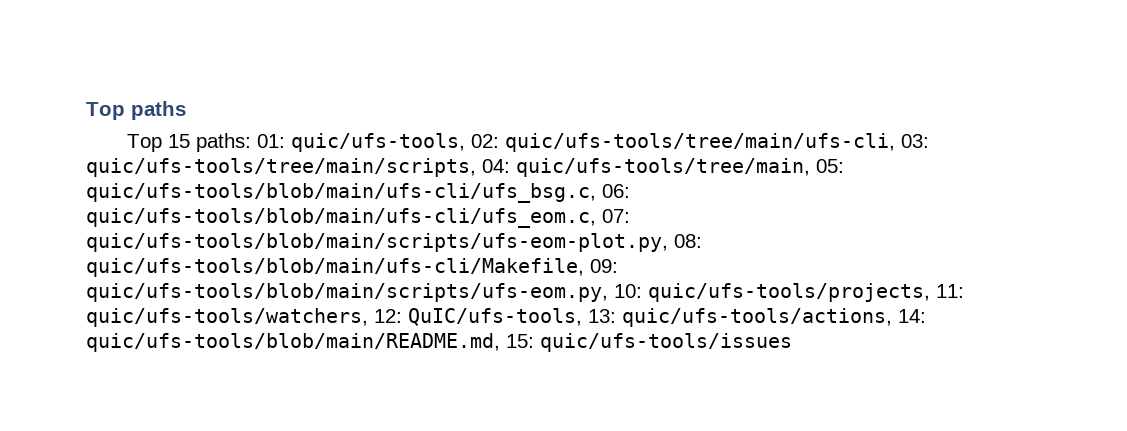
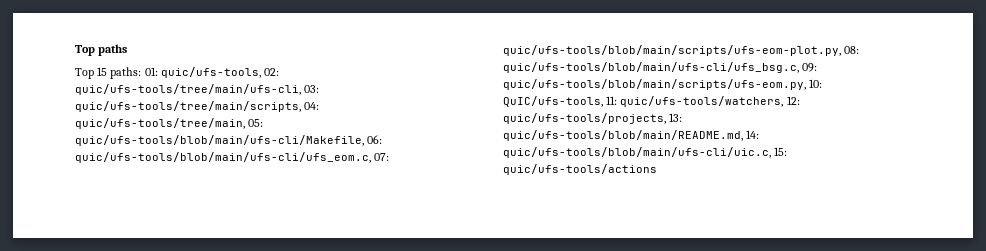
- Top 15 paths: 01: quic/ufs-tools, 02: quic/ufs-tools/tree/main/ufs-cli, 03: quic/ufs-tools/tree/main/scripts, 04: quic/ufs-tools/tree/main, 05: quic/ufs-tools/blob/main/ufs-cli/ufs_bsg.c, 06: quic/ufs-tools/blob/main/ufs-cli/ufs_eom.c, 07: quic/ufs-tools/blob/main/scripts/ufs-eom-plot.py, 08: quic/ufs-tools/blob/main/ufs-cli/Makefile, 09: quic/ufs-tools/blob/main/scripts/ufs-eom.py, 10: quic/ufs-tools/projects, 11: quic/ufs-tools/watchers, 12: QuIC/ufs-tools, 13: quic/ufs-tools/actions, 14: quic/ufs-tools/blob/main/README.md, 15: quic/ufs-tools/issues
+ Top 15 paths: 01: quic/ufs-tools, 02: quic/ufs-tools/tree/main/ufs-cli, 03: quic/ufs-tools/tree/main/scripts, 04: quic/ufs-tools/tree/main, 05: quic/ufs-tools/blob/main/ufs-cli/Makefile, 06: quic/ufs-tools/blob/main/ufs-cli/ufs_eom.c, 07: quic/ufs-tools/blob/main/scripts/ufs-eom-plot.py, 08: quic/ufs-tools/blob/main/ufs-cli/ufs_bsg.c, 09: quic/ufs-tools/blob/main/scripts/ufs-eom.py, 10: QuIC/ufs-tools, 11: quic/ufs-tools/watchers, 12: quic/ufs-tools/projects, 13: quic/ufs-tools/blob/main/README.md, 14: quic/ufs-tools/blob/main/ufs-cli/uic.c, 15: quic/ufs-tools/actions

